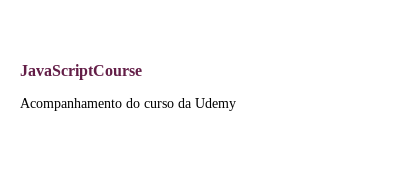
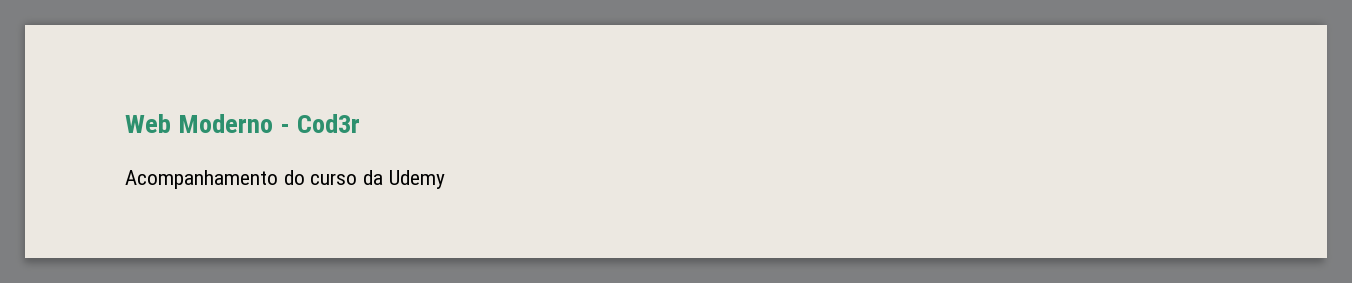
- JavaScriptCourse
+ Web Moderno - Cod3r

